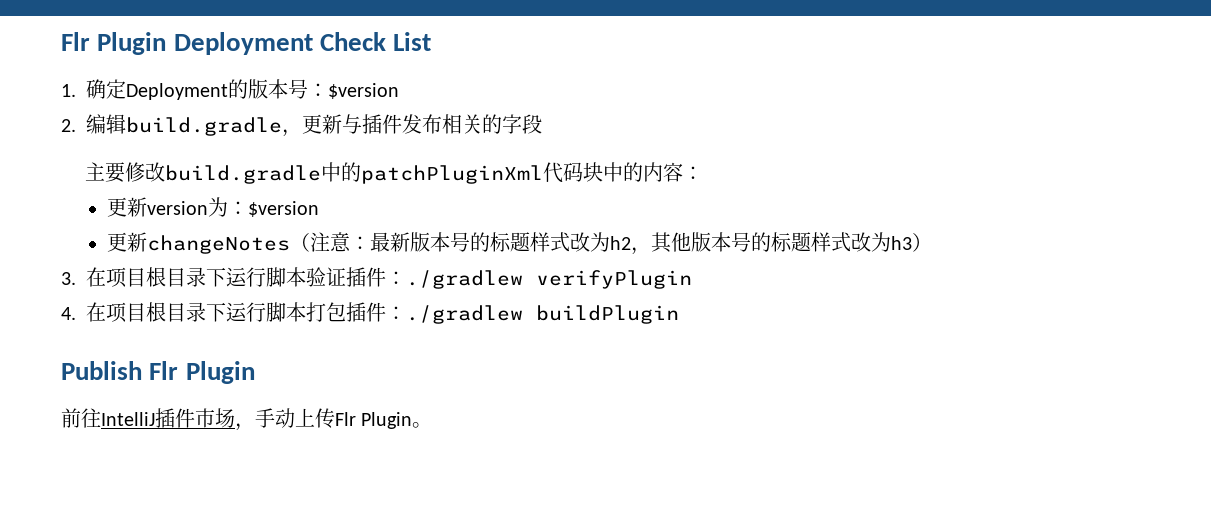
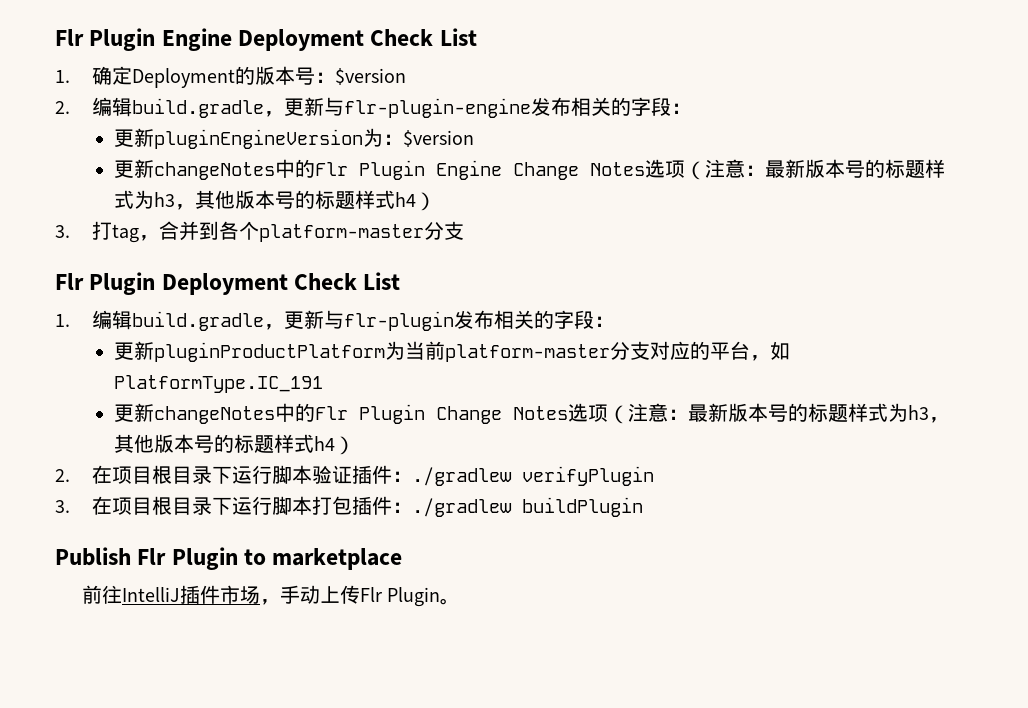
- Flr Plugin Deployment Check List
+ Flr Plugin Engine Deployment Check List
- 2.编辑build.gradle，更新与插件发布相关的字段
- 主要修改build.gradle中的patchPluginXml代码块中的内容：
- 更新version为：$version
+ 2.编辑build.gradle，更新与flr-plugin-engine发布相关的字段：
+ 更新pluginEngineVersion为：$version
- 更新changeNotes（注意：最新版本号的标题样式改为h2，其他版本号的标题样式改为h3）
- 3.在项目根目录下运行脚本验证插件：./gradlew verifyPlugin
+ 更新changeNotes中的Flr Plugin Engine Change Notes选项（注意：最新版本号的标题样式为h3，其他版本号的标题样式h4）
+ 3.打tag，合并到各个platform-master分支
+ Flr Plugin Deployment Check List
+ 1.编辑build.gradle，更新与flr-plugin发布相关的字段：
+ 更新pluginProductPlatform为当前platform-master分支对应的平台，如PlatformType.IC_191
+ 更新changeNotes中的Flr Plugin Change Notes选项（注意：最新版本号的标题样式为h3，其他版本号的标题样式h4）
+ 2.在项目根目录下运行脚本验证插件：./gradlew verifyPlugin
- 4.在项目根目录下运行脚本打包插件：./gradlew buildPlugin
+ 3.在项目根目录下运行脚本打包插件：./gradlew buildPlugin
- Publish Flr Plugin
+ Publish Flr Plugin to marketplace

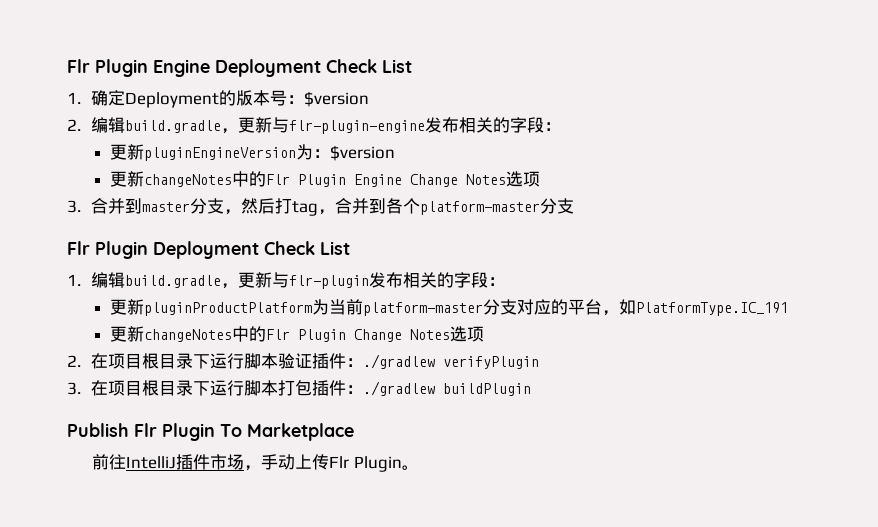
- 更新changeNotes中的Flr Plugin Engine Change Notes选项（注意：最新版本号的标题样式为h3，其他版本号的标题样式h4）
- 3.打tag，合并到各个platform-master分支
+ 更新changeNotes中的Flr Plugin Engine Change Notes选项
+ 3.合并到master分支，然后打tag，合并到各个platform-master分支
- 更新changeNotes中的Flr Plugin Change Notes选项（注意：最新版本号的标题样式为h3，其他版本号的标题样式h4）
+ 更新changeNotes中的Flr Plugin Change Notes选项
- Publish Flr Plugin to marketplace
+ Publish Flr Plugin To Marketplace

